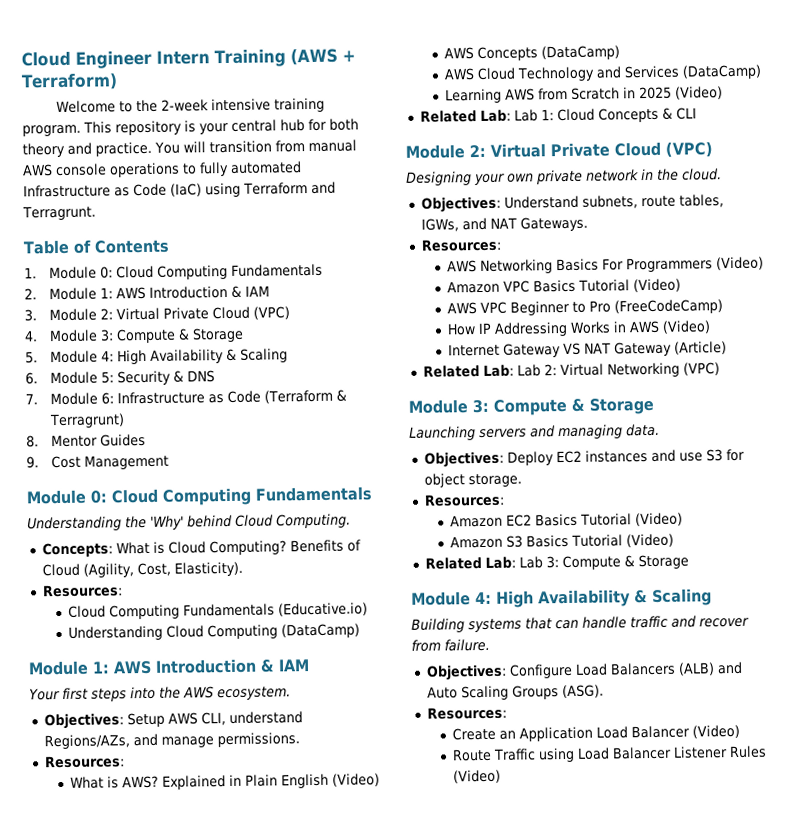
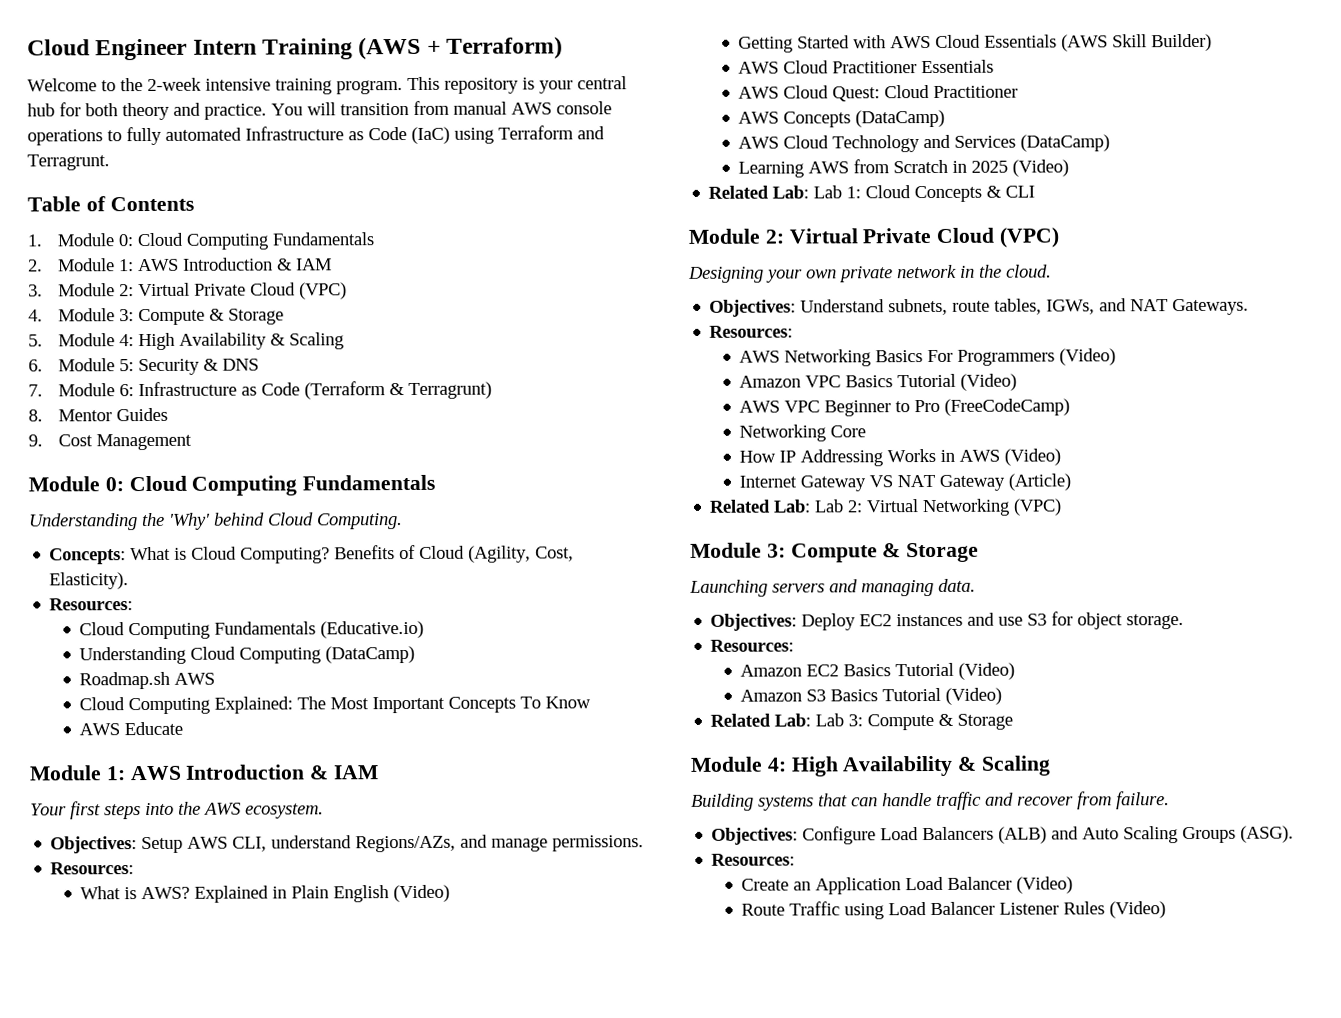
+ Roadmap.sh AWS
+ Cloud Computing Explained: The Most Important Concepts To Know
+ AWS Educate
+ Getting Started with AWS Cloud Essentials (AWS Skill Builder)
+ AWS Cloud Practitioner Essentials
+ AWS Cloud Quest: Cloud Practitioner
+ Networking Core

